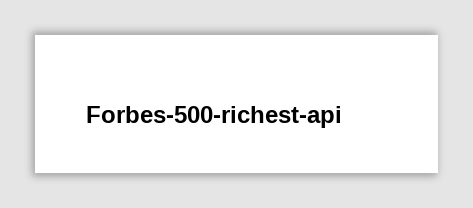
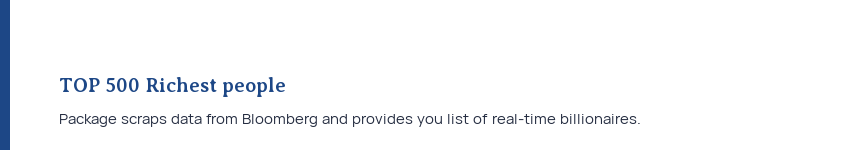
- Forbes-500-richest-api
+ TOP 500 Richest people
+ Package scraps data from Bloomberg and provides you list of real-time billionaires.

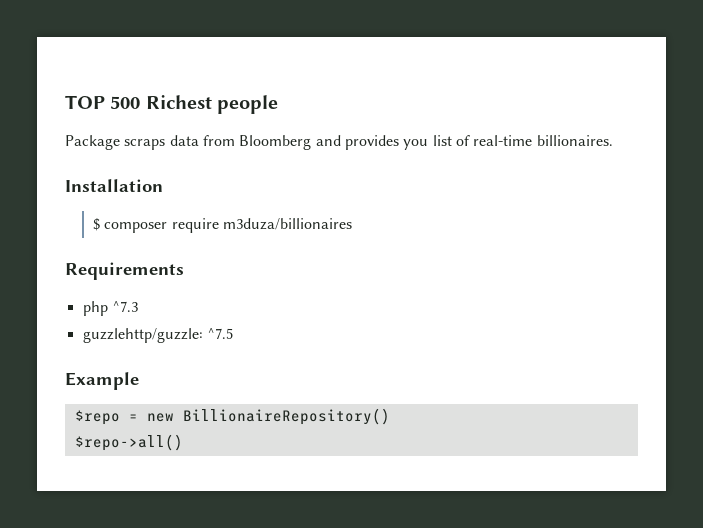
+ Installation
+ $ composer require m3duza/billionaires
+ Requirements
+ php ^7.3
+ guzzlehttp/guzzle: ^7.5
+ Example
+ $repo = new BillionaireRepository()
+ $repo->all()

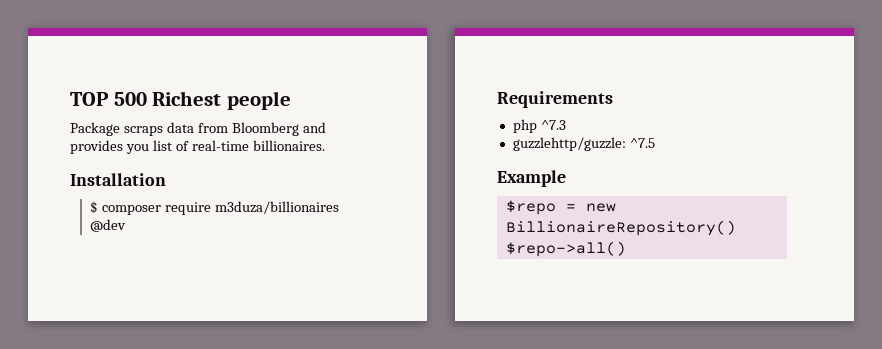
- $ composer require m3duza/billionaires
+ $ composer require m3duza/billionaires @dev

